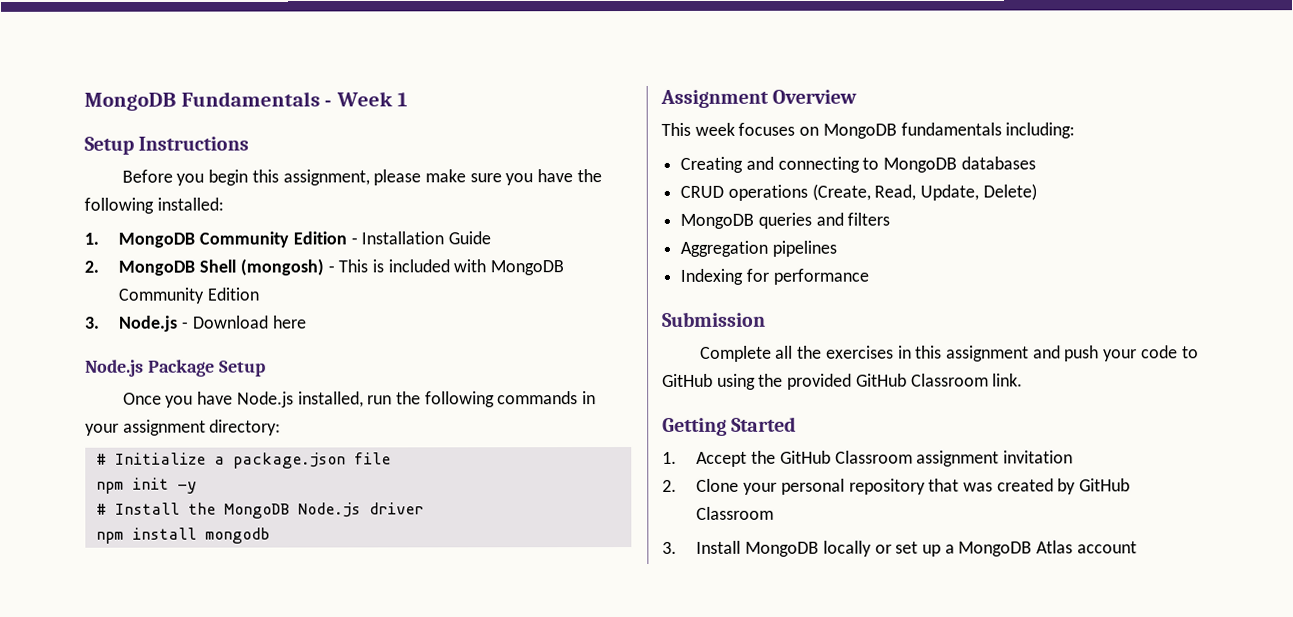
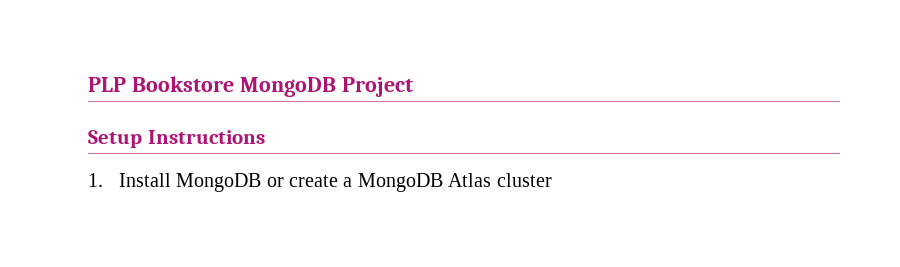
- MongoDB Fundamentals - Week 1
+ PLP Bookstore MongoDB Project
  Setup Instructions
- Before you begin this assignment, please make sure you have the following installed:
- 1. MongoDB Community Edition - Installation Guide
- 2. MongoDB Shell (mongosh) - This is included with MongoDB Community Edition
- 3. Node.js - Download here
- Node.js Package Setup
- Once you have Node.js installed, run the following commands in your assignment directory:
- # Initialize a package.json file
- npm init -y
- # Install the MongoDB Node.js driver
- npm install mongodb
- Assignment Overview
- This week focuses on MongoDB fundamentals including:
- Creating and connecting to MongoDB databases
- CRUD operations (Create, Read, Update, Delete)
- MongoDB queries and filters
- Aggregation pipelines
- Indexing for performance
- Submission
- Complete all the exercises in this assignment and push your code to GitHub using the provided GitHub Classroom link.
- Getting Started
- 1. Accept the GitHub Classroom assignment invitation
- 2. Clone your personal repository that was created by GitHub Classroom
- 3. Install MongoDB locally or set up a MongoDB Atlas account
+ 1. Install MongoDB or create a MongoDB Atlas cluster

